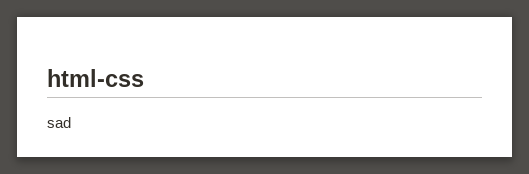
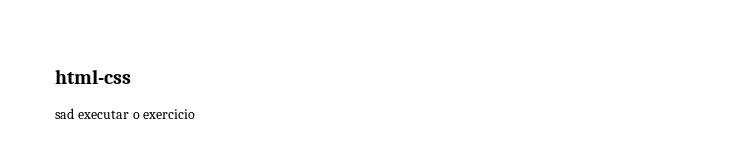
- sad
+ sad executar o exercicio

